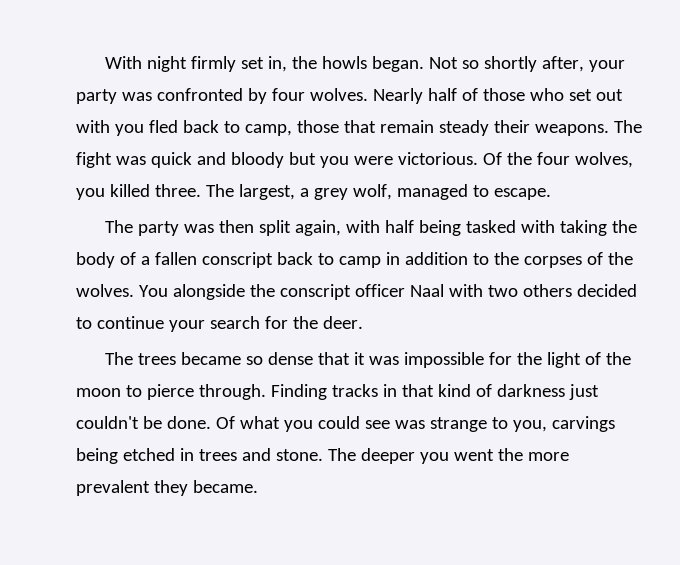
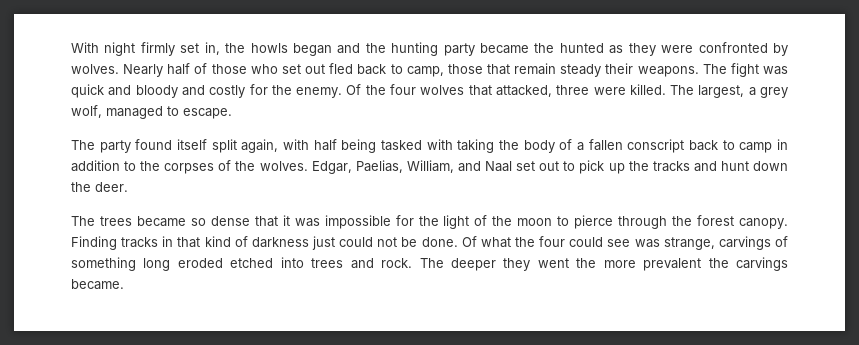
- With night firmly set in, the howls began. Not so shortly after, your party was confronted by four wolves.
+ With night firmly set in, the howls began and the hunting party became the hunted as they were confronted by wolves.
- Nearly half of those who set out with you fled back to camp, those that remain steady their weapons.
+ Nearly half of those who set out fled back to camp, those that remain steady their weapons.
- The fight was quick and bloody but you were victorious. Of the four wolves, you killed three.
+ The fight was quick and bloody and costly for the enemy. Of the four wolves that attacked, three were killed.
- The party was then split again, with half being tasked with taking the body of a fallen conscript back to camp in addition to the corpses of the wolves.
+ The party found itself split again, with half being tasked with taking the body of a fallen conscript back to camp in addition to the corpses of the wolves.
- You alongside the conscript officer Naal with two others decided to continue your search for the deer.
+ Edgar, Paelias, William, and Naal set out to pick up the tracks and hunt down the deer.
- The trees became so dense that it was impossible for the light of the moon to pierce through.
+ The trees became so dense that it was impossible for the light of the moon to pierce through the forest canopy.
- Finding tracks in that kind of darkness just couldn't be done.
+ Finding tracks in that kind of darkness just could not be done.
- Of what you could see was strange to you, carvings being etched in trees and stone.
+ Of what the four could see was strange, carvings of something long eroded etched into trees and rock.
- The deeper you went the more prevalent they became.
+ The deeper they went the more prevalent the carvings became.

